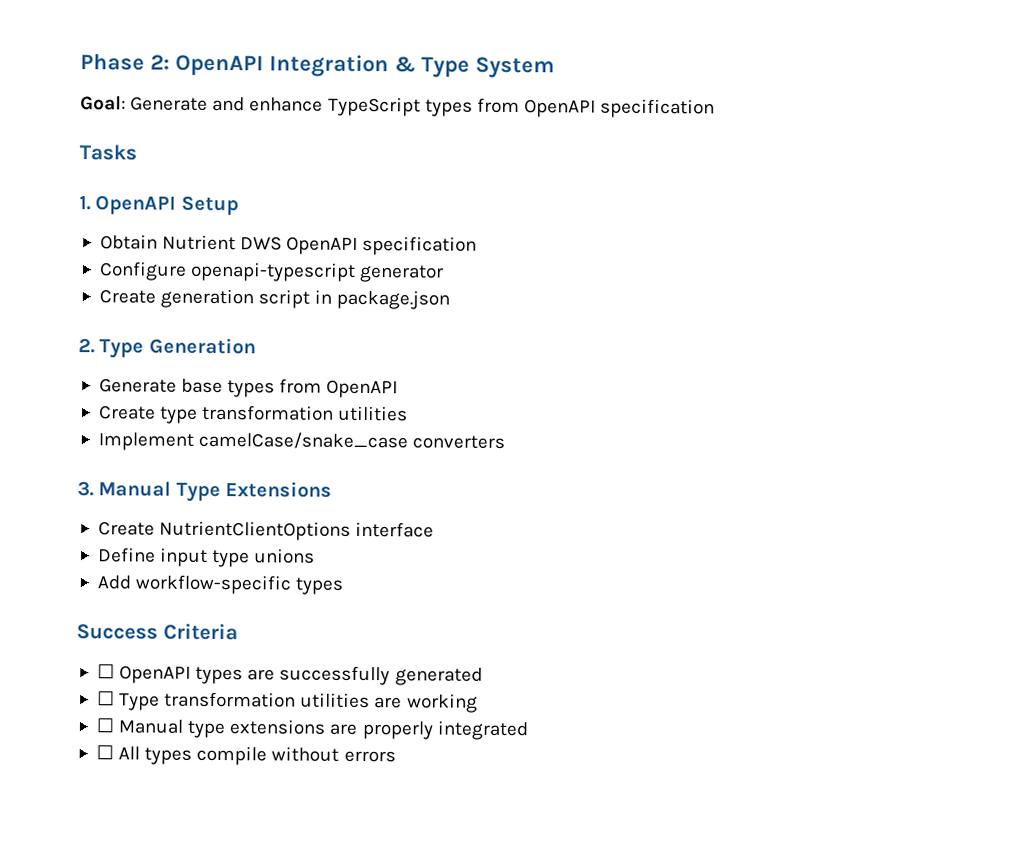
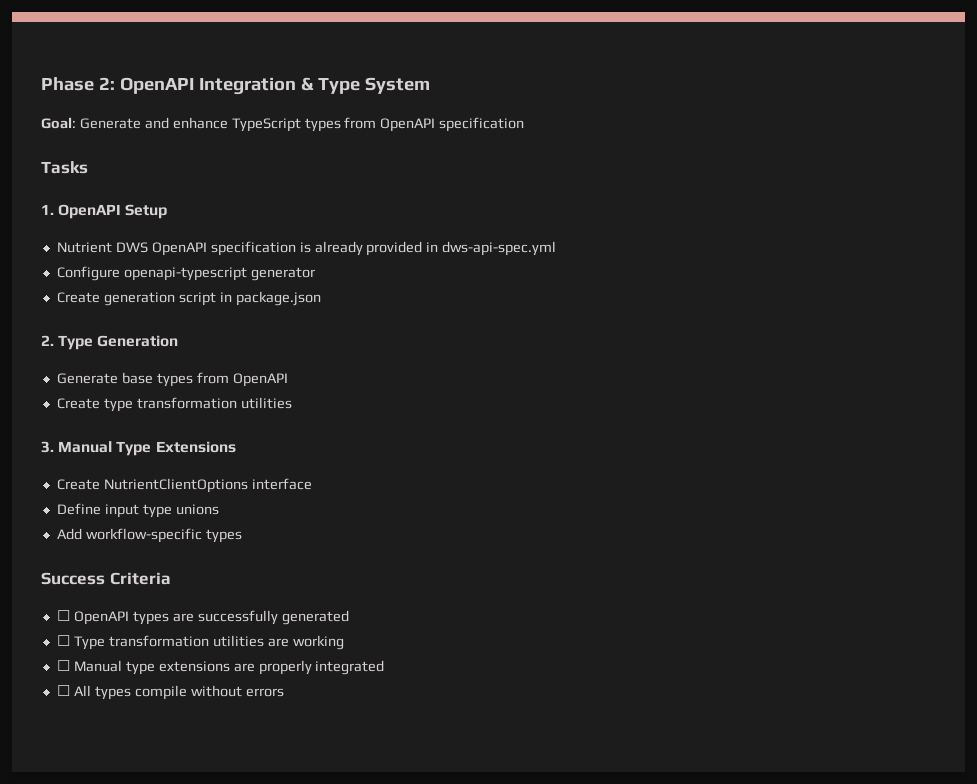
- Obtain Nutrient DWS OpenAPI specification
+ Nutrient DWS OpenAPI specification is already provided in dws-api-spec.yml
- Implement camelCase/snake_case converters

